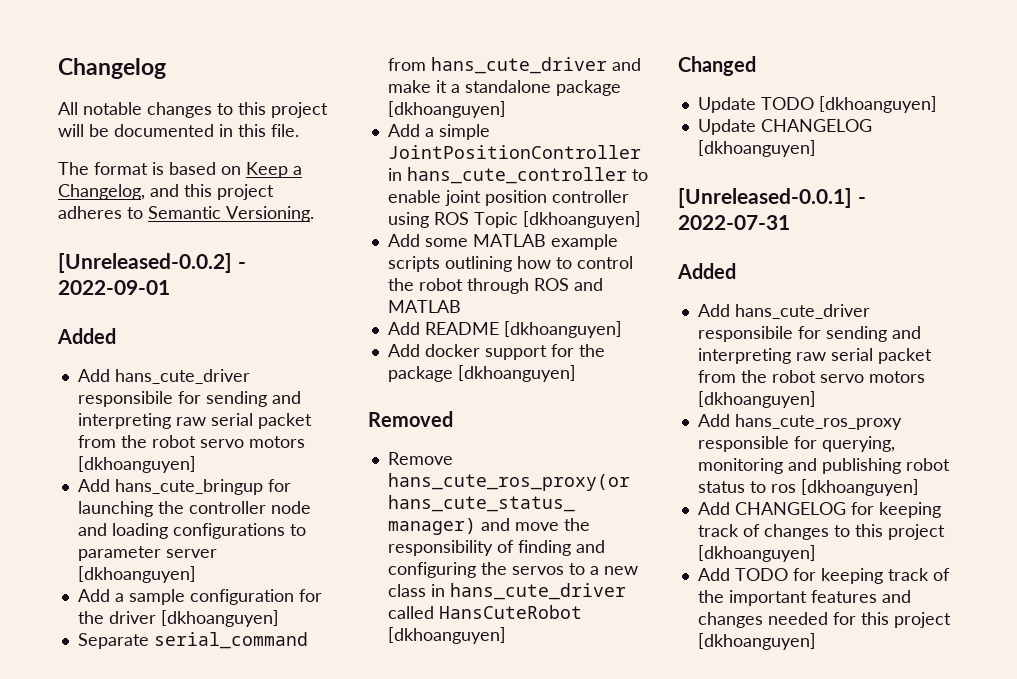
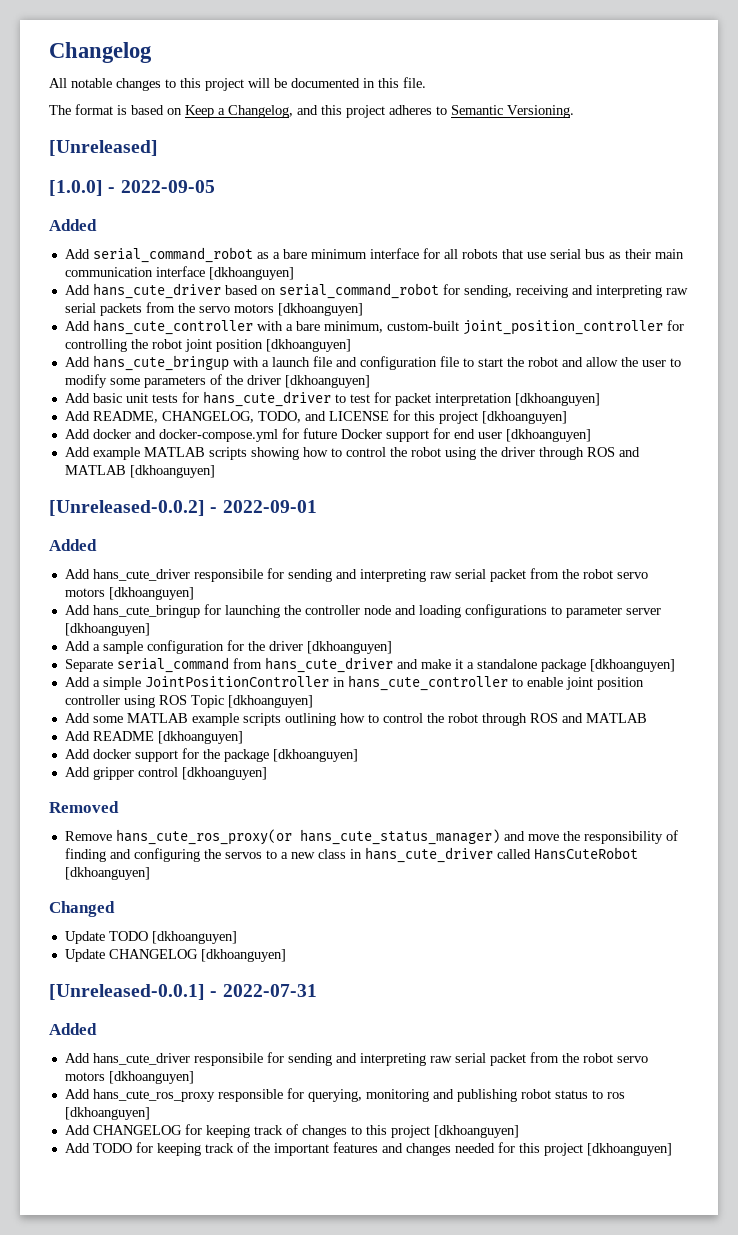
+ [Unreleased]
+ [1.0.0] - 2022-09-05
+ Added
+ Add serial_command_robot as a bare minimum interface for all robots that use serial bus as their main communication interface [dkhoanguyen]
+ Add hans_cute_driver based on serial_command_robot for sending, receiving and interpreting raw serial packets from the servo motors [dkhoanguyen]
+ Add hans_cute_controller with a bare minimum, custom-built joint_position_controller for controlling the robot joint position [dkhoanguyen]
+ Add hans_cute_bringup with a launch file and configuration file to start the robot and allow the user to modify some parameters of the driver [dkhoanguyen]
+ Add basic unit tests for hans_cute_driver to test for packet interpretation [dkhoanguyen]
+ Add README, CHANGELOG, TODO, and LICENSE for this project [dkhoanguyen]
+ Add docker and docker-compose.yml for future Docker support for end user [dkhoanguyen]
+ Add example MATLAB scripts showing how to control the robot using the driver through ROS and MATLAB [dkhoanguyen]
+ Add gripper control [dkhoanguyen]

